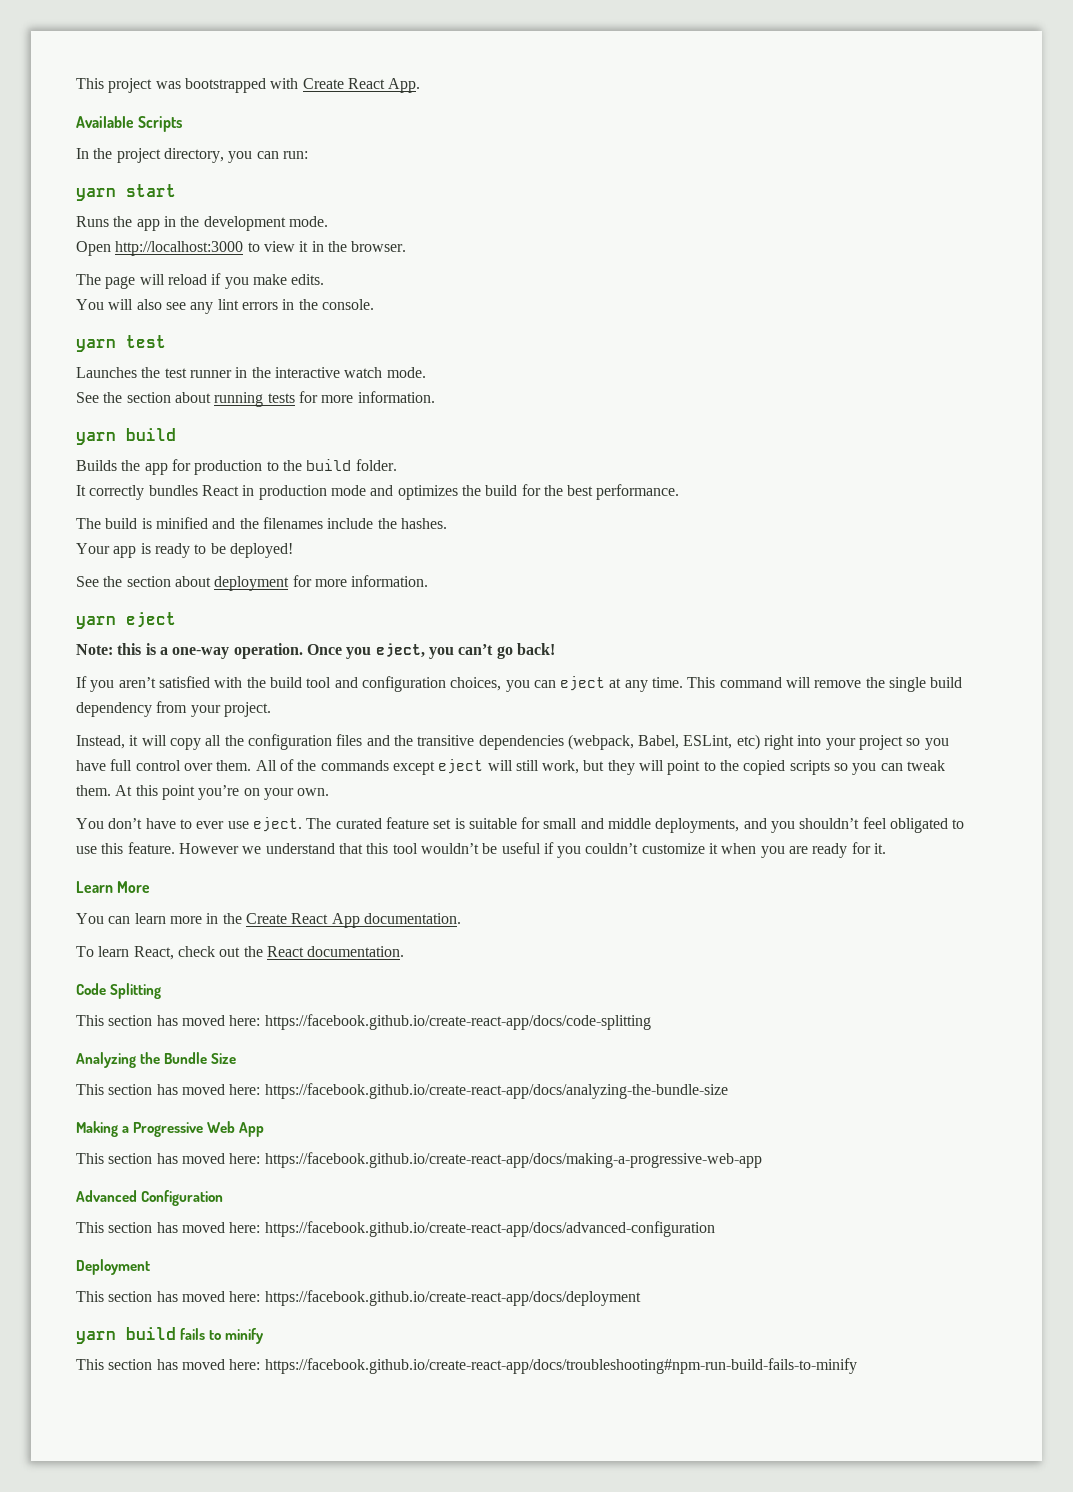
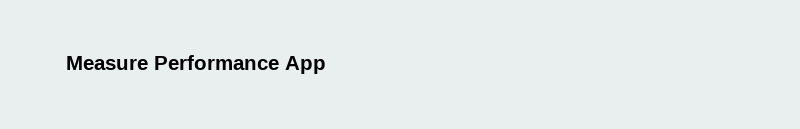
- This project was bootstrapped with Create React App.
- Available Scripts
- In the project directory, you can run:
- yarn start
- Runs the app in the development mode.
- Open http://localhost:3000 to view it in the browser.
- The page will reload if you make edits.
- You will also see any lint errors in the console.
- yarn test
- Launches the test runner in the interactive watch mode.
- See the section about running tests for more information.
- yarn build
- Builds the app for production to the build folder.
- It correctly bundles React in production mode and optimizes the build for the best performance.
- The build is minified and the filenames include the hashes.
- Your app is ready to be deployed!
- See the section about deployment for more information.
- yarn eject
- Note: this is a one-way operation. Once you eject, you can’t go back!
- If you aren’t satisfied with the build tool and configuration choices, you can eject at any time. This command will remove the single build dependency from your project.
- Instead, it will copy all the configuration files and the transitive dependencies (webpack, Babel, ESLint, etc) right into your project so you have full control over them. All of the commands except eject will still work, but they will point to the copied scripts so you can tweak them. At this point you’re on your own.
- You don’t have to ever use eject. The curated feature set is suitable for small and middle deployments, and you shouldn’t feel obligated to use this feature. However we understand that this tool wouldn’t be useful if you couldn’t customize it when you are ready for it.
- Learn More
- You can learn more in the Create React App documentation.
- To learn React, check out the React documentation.
- Code Splitting
- This section has moved here: https://facebook.github.io/create-react-app/docs/code-splitting
- Analyzing the Bundle Size
- This section has moved here: https://facebook.github.io/create-react-app/docs/analyzing-the-bundle-size
- Making a Progressive Web App
- This section has moved here: https://facebook.github.io/create-react-app/docs/making-a-progressive-web-app
- Advanced Configuration
- This section has moved here: https://facebook.github.io/create-react-app/docs/advanced-configuration
- Deployment
- This section has moved here: https://facebook.github.io/create-react-app/docs/deployment
- yarn build fails to minify
- This section has moved here: https://facebook.github.io/create-react-app/docs/troubleshooting#npm-run-build-fails-to-minify
+ Measure Performance App

